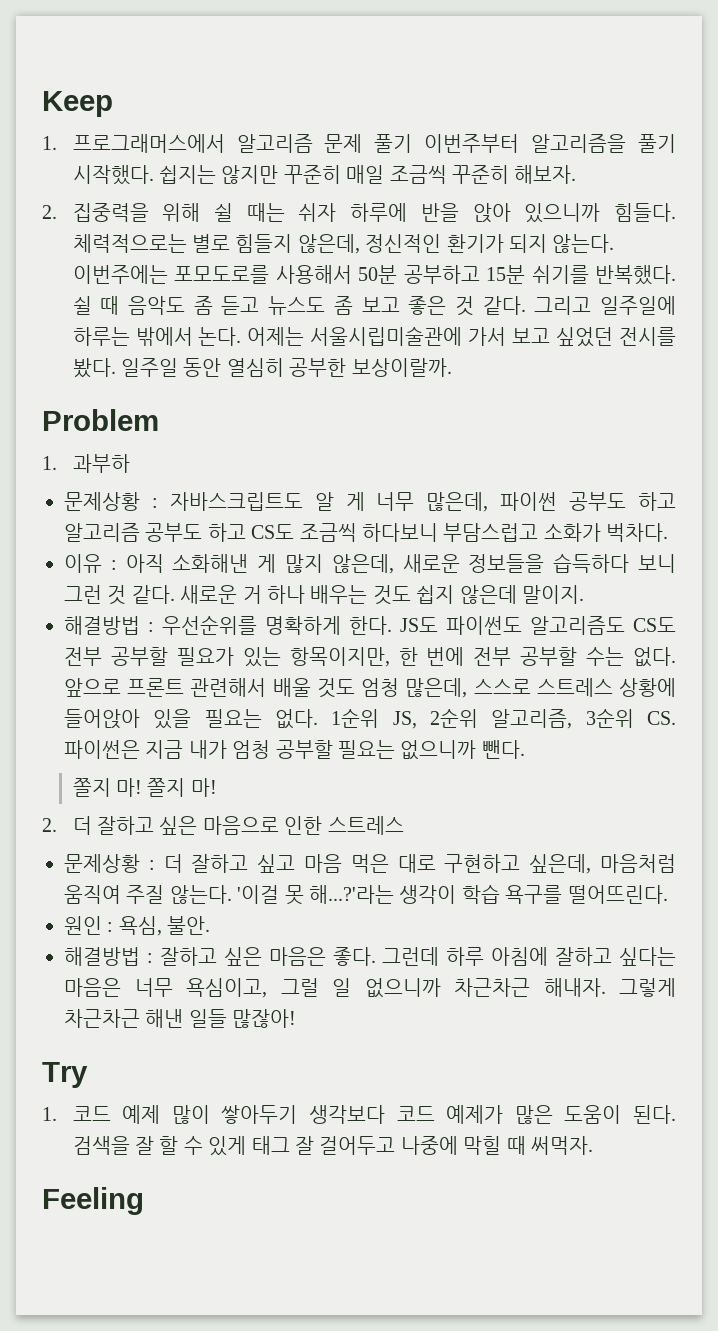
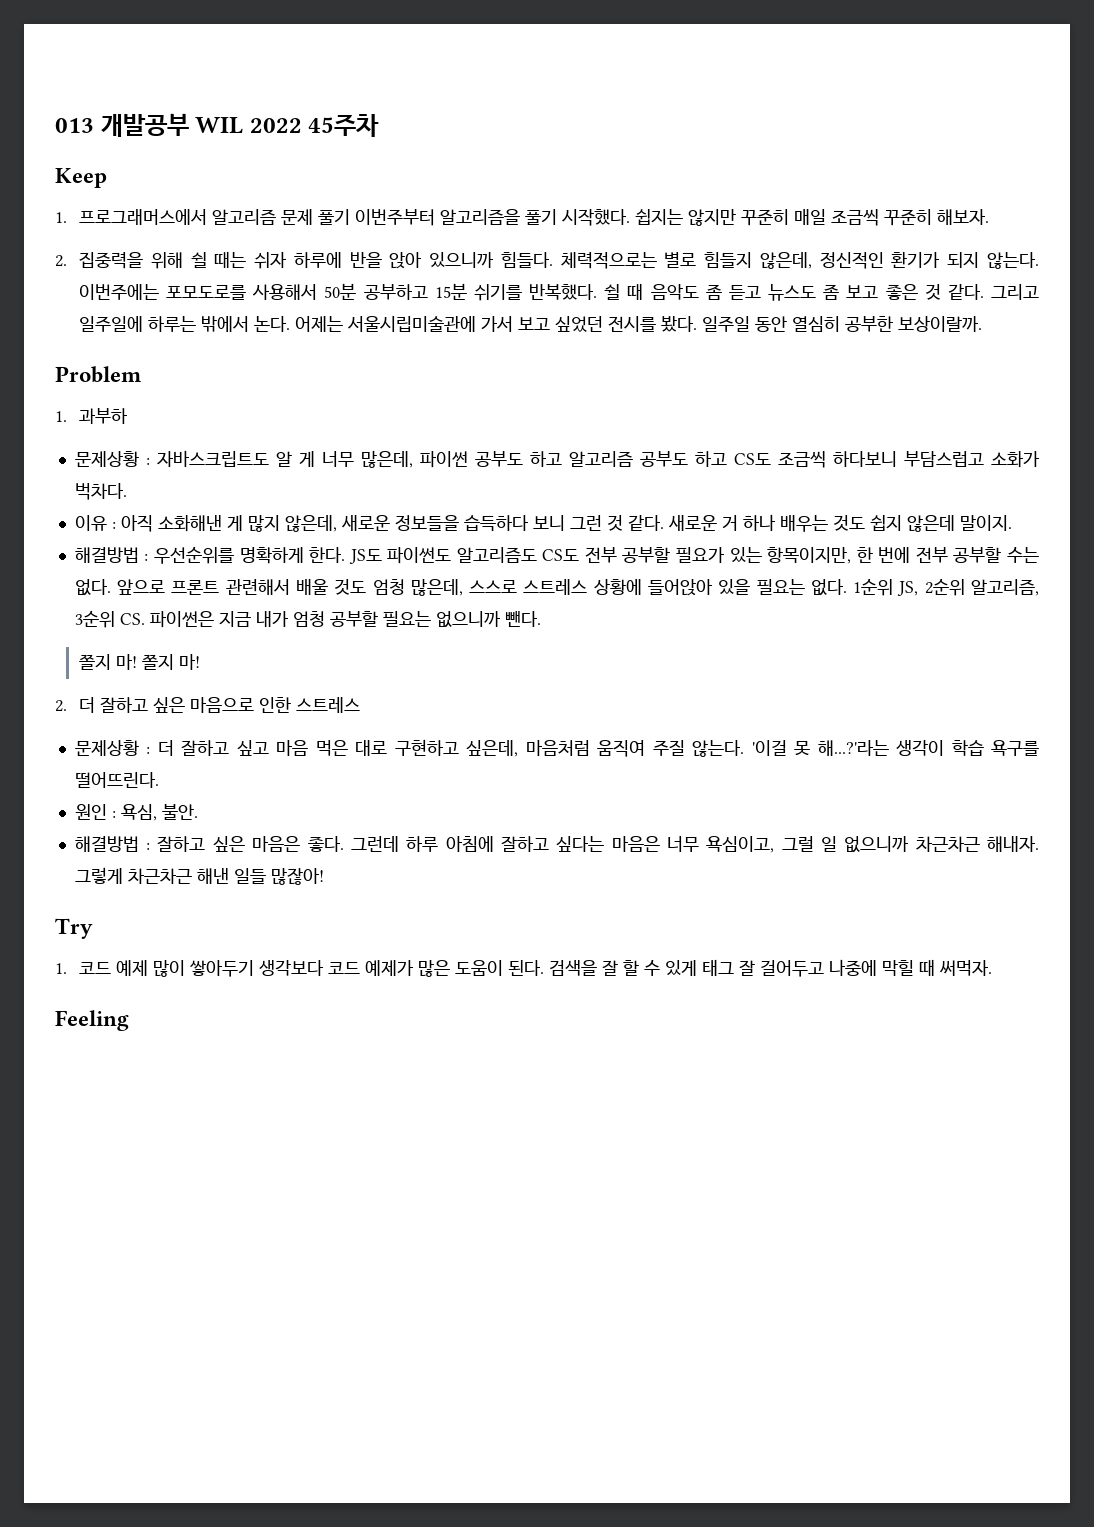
+ 013 개발공부 WIL 2022 45주차

